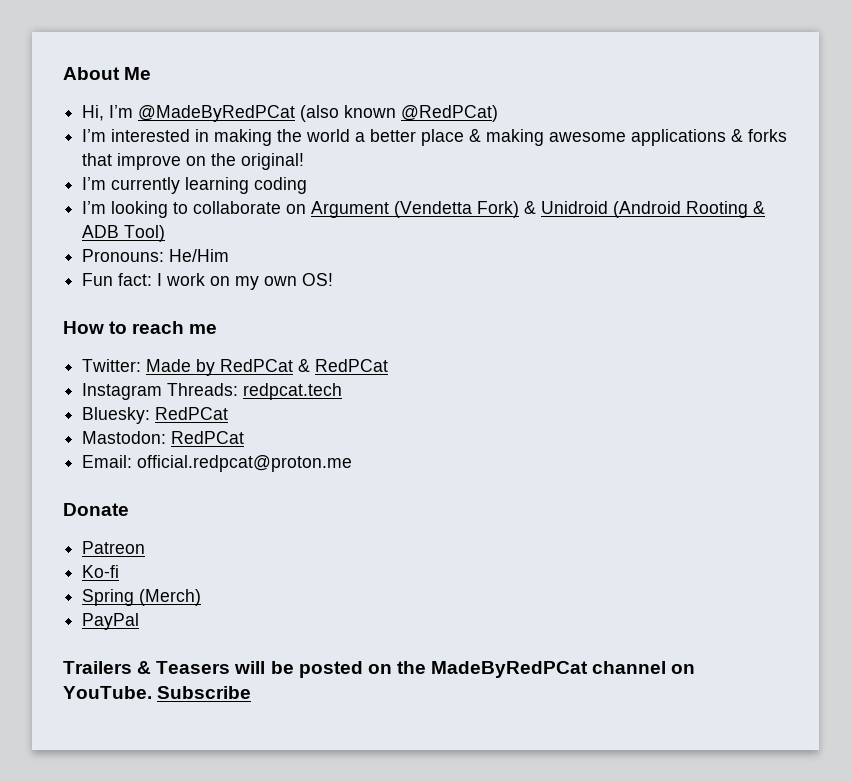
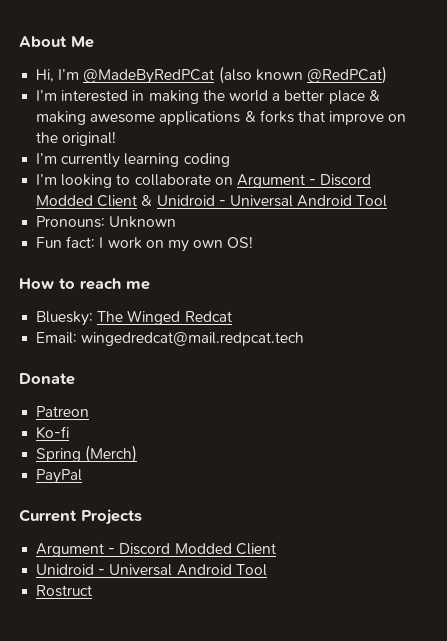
- I’m looking to collaborate on Argument (Vendetta Fork) & Unidroid (Android Rooting & ADB Tool)
+ I’m looking to collaborate on Argument - Discord Modded Client & Unidroid - Universal Android Tool
- Pronouns: He/Him
+ Pronouns: Unknown
- Twitter: Made by RedPCat & RedPCat
- Instagram Threads: redpcat.tech
- Bluesky: RedPCat
- Mastodon: RedPCat
+ Bluesky: The Winged Redcat
- Email: official.redpcat@proton.me
+ Email: wingedredcat@mail.redpcat.tech
- Trailers & Teasers will be posted on the MadeByRedPCat channel on YouTube. Subscribe
+ Current Projects
+ Argument - Discord Modded Client
+ Unidroid - Universal Android Tool
+ Rostruct

